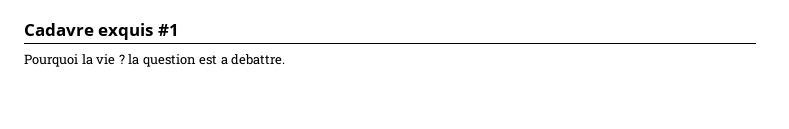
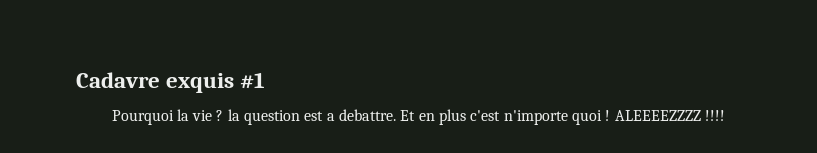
+ Et en plus c'est n'importe quoi ! ALEEEEZZZZ !!!!

